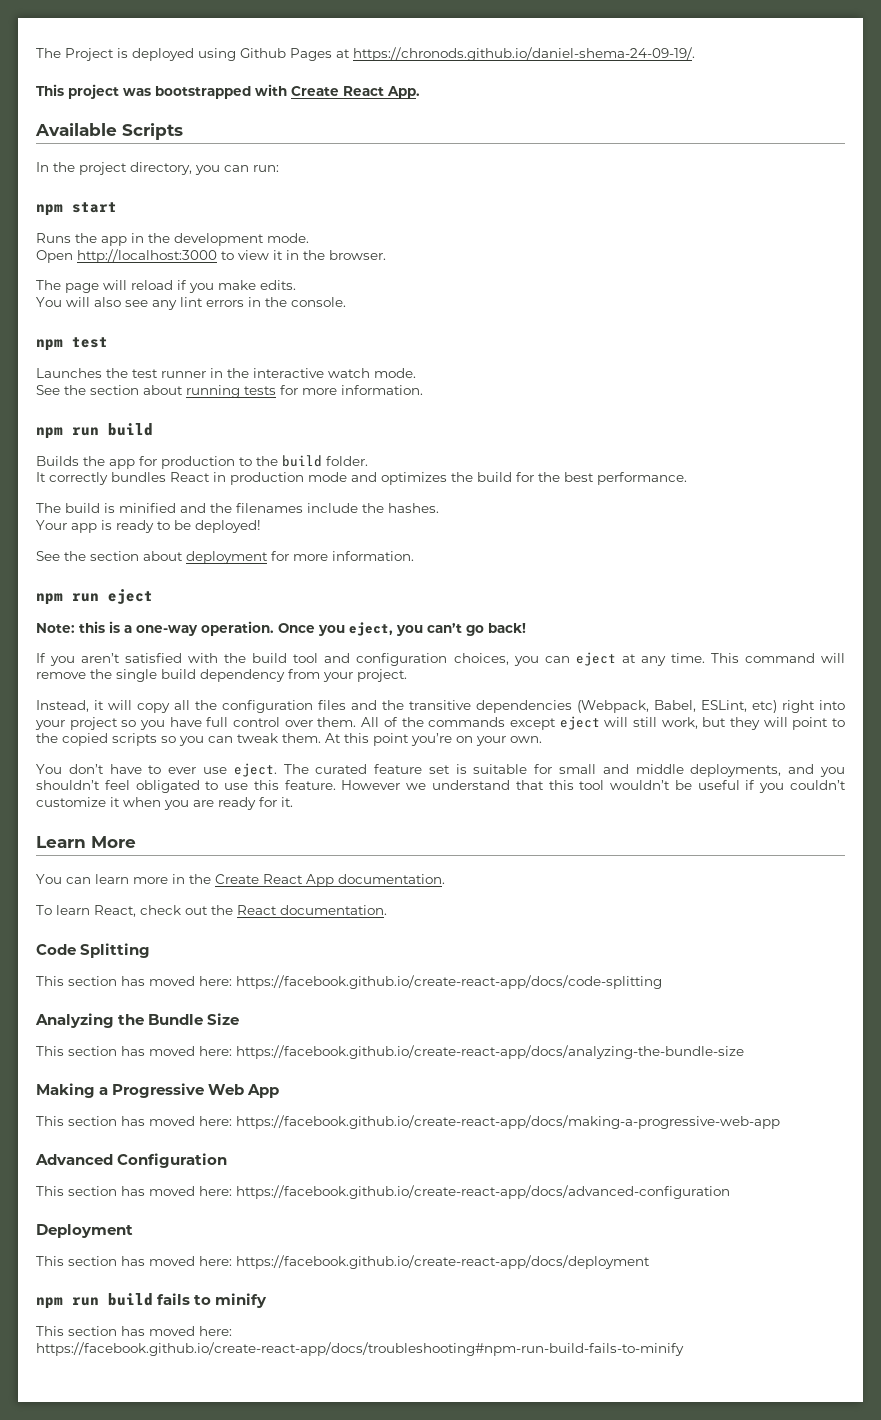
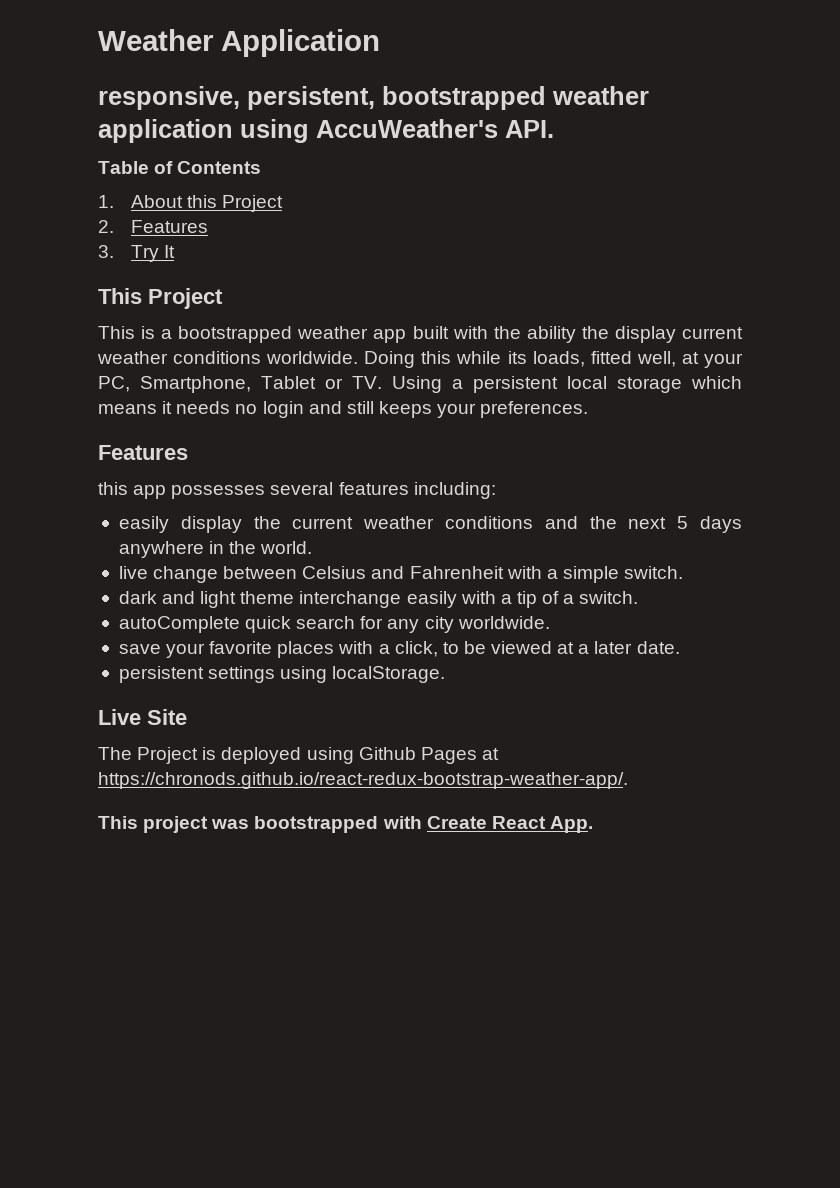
+ Weather Application
+ responsive, persistent, bootstrapped weather application using AccuWeather's API.
+ Table of Contents
+ 1. About this Project
+ 2. Features
+ 3. Try It
+ This Project
+ This is a bootstrapped weather app built with the ability the display current weather conditions worldwide. Doing this while its loads, fitted well, at your PC, Smartphone, Tablet or TV. Using a persistent local storage which means it needs no login and still keeps your preferences.
+ Features
+ this app possesses several features including:
+ easily display the current weather conditions and the next 5 days anywhere in the world.
+ live change between Celsius and Fahrenheit with a simple switch.
+ dark and light theme interchange easily with a tip of a switch.
+ autoComplete quick search for any city worldwide.
+ save your favorite places with a click, to be viewed at a later date.
+ persistent settings using localStorage.
+ Live Site
- The Project is deployed using Github Pages at https://chronods.github.io/daniel-shema-24-09-19/.
+ The Project is deployed using Github Pages at https://chronods.github.io/react-redux-bootstrap-weather-app/.
- Available Scripts
- In the project directory, you can run:
- npm start
- Runs the app in the development mode.
- Open http://localhost:3000 to view it in the browser.
- The page will reload if you make edits.
- You will also see any lint errors in the console.
- npm test
- Launches the test runner in the interactive watch mode.
- See the section about running tests for more information.
- npm run build
- Builds the app for production to the build folder.
- It correctly bundles React in production mode and optimizes the build for the best performance.
- The build is minified and the filenames include the hashes.
- Your app is ready to be deployed!
- See the section about deployment for more information.
- npm run eject
- Note: this is a one-way operation. Once you eject, you can’t go back!
- If you aren’t satisfied with the build tool and configuration choices, you can eject at any time. This command will remove the single build dependency from your project.
- Instead, it will copy all the configuration files and the transitive dependencies (Webpack, Babel, ESLint, etc) right into your project so you have full control over them. All of the commands except eject will still work, but they will point to the copied scripts so you can tweak them. At this point you’re on your own.
- You don’t have to ever use eject. The curated feature set is suitable for small and middle deployments, and you shouldn’t feel obligated to use this feature. However we understand that this tool wouldn’t be useful if you couldn’t customize it when you are ready for it.
- Learn More
- You can learn more in the Create React App documentation.
- To learn React, check out the React documentation.
- Code Splitting
- This section has moved here: https://facebook.github.io/create-react-app/docs/code-splitting
- Analyzing the Bundle Size
- This section has moved here: https://facebook.github.io/create-react-app/docs/analyzing-the-bundle-size
- Making a Progressive Web App
- This section has moved here: https://facebook.github.io/create-react-app/docs/making-a-progressive-web-app
- Advanced Configuration
- This section has moved here: https://facebook.github.io/create-react-app/docs/advanced-configuration
- Deployment
- This section has moved here: https://facebook.github.io/create-react-app/docs/deployment
- npm run build fails to minify
- This section has moved here: https://facebook.github.io/create-react-app/docs/troubleshooting#npm-run-build-fails-to-minify

